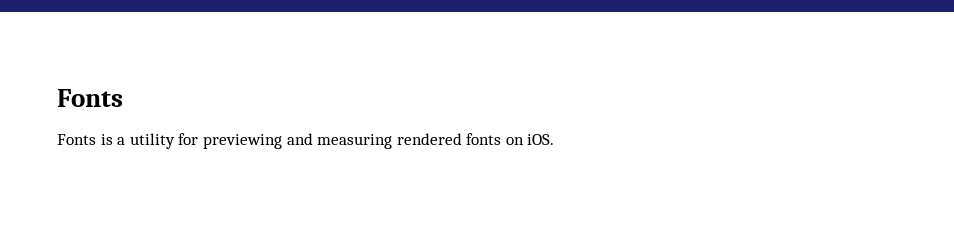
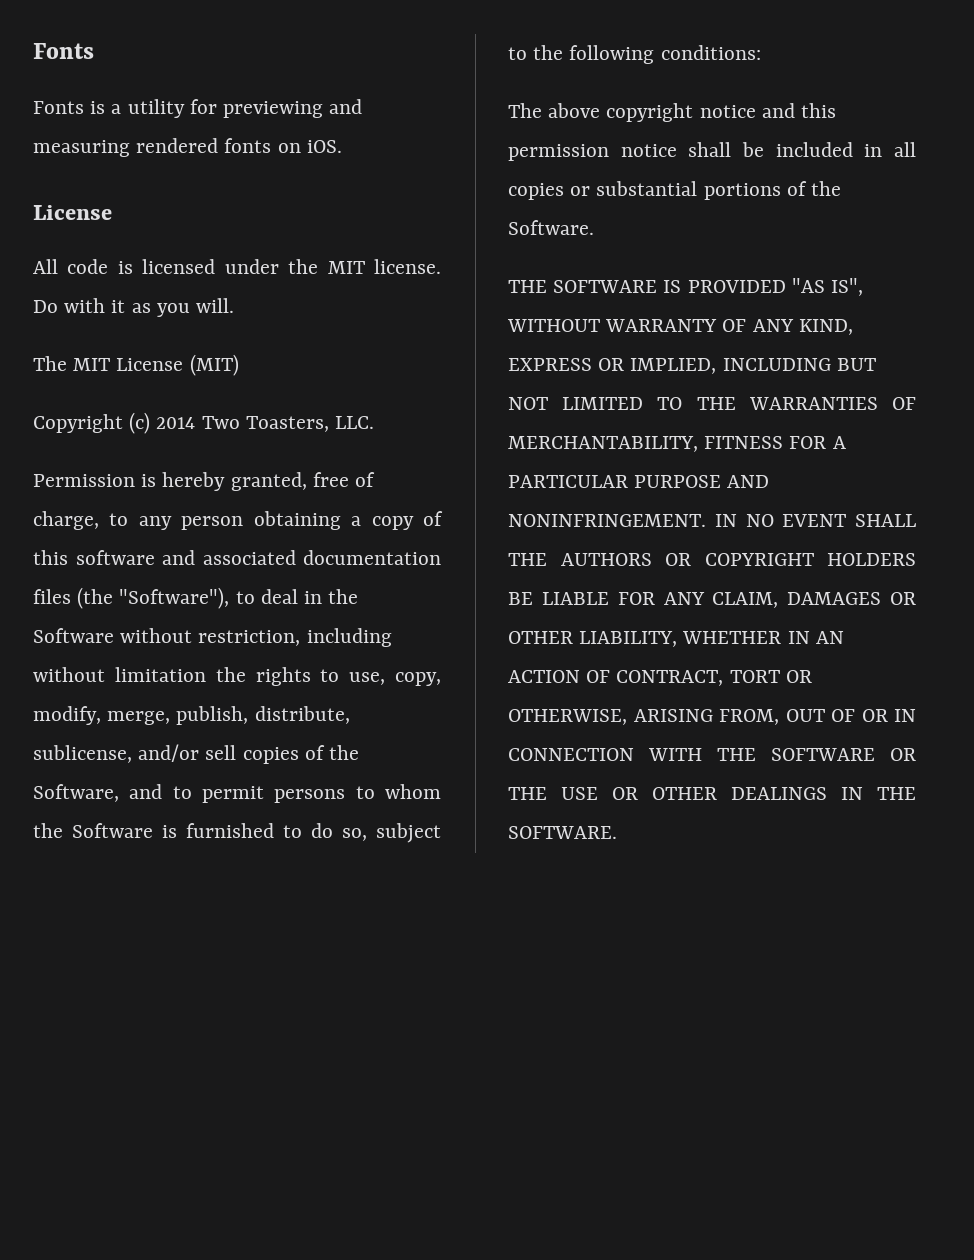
  Fonts is a utility for previewing and measuring rendered fonts on iOS.
+ License
+ All code is licensed under the MIT license. Do with it as you will.
+ The MIT License (MIT)
+ Copyright (c) 2014 Two Toasters, LLC.
+ Permission is hereby granted, free of charge, to any person obtaining a copy of this software and associated documentation files (the "Software"), to deal in the Software without restriction, including without limitation the rights to use, copy, modify, merge, publish, distribute, sublicense, and/or sell copies of the Software, and to permit persons to whom the Software is furnished to do so, subject to the following conditions:
+ The above copyright notice and this permission notice shall be included in all copies or substantial portions of the Software.
+ THE SOFTWARE IS PROVIDED "AS IS", WITHOUT WARRANTY OF ANY KIND, EXPRESS OR IMPLIED, INCLUDING BUT NOT LIMITED TO THE WARRANTIES OF MERCHANTABILITY, FITNESS FOR A PARTICULAR PURPOSE AND NONINFRINGEMENT. IN NO EVENT SHALL THE AUTHORS OR COPYRIGHT HOLDERS BE LIABLE FOR ANY CLAIM, DAMAGES OR OTHER LIABILITY, WHETHER IN AN ACTION OF CONTRACT, TORT OR OTHERWISE, ARISING FROM, OUT OF OR IN CONNECTION WITH THE SOFTWARE OR THE USE OR OTHER DEALINGS IN THE SOFTWARE.

